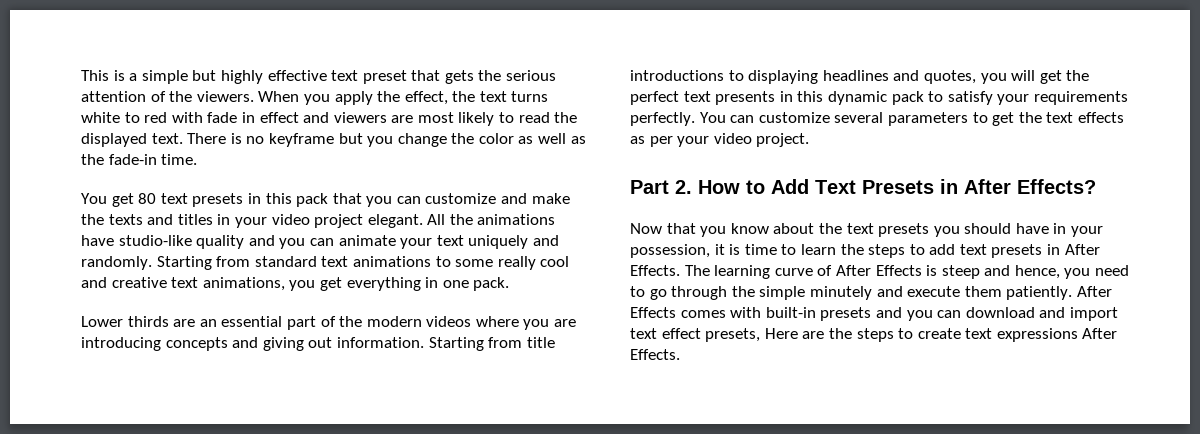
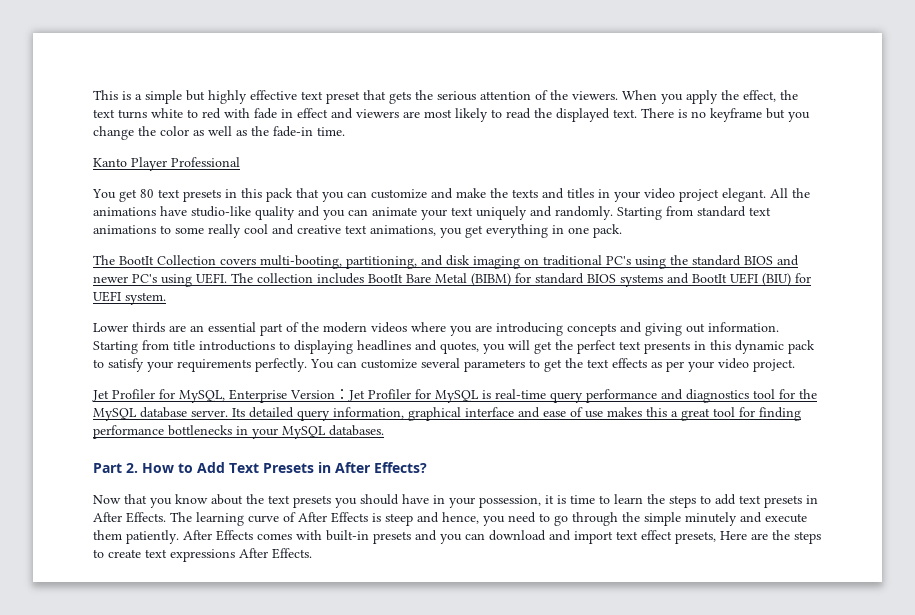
+ Kanto Player Professional
+ The BootIt Collection covers multi-booting, partitioning, and disk imaging on traditional PC's using the standard BIOS and newer PC's using UEFI. The collection includes BootIt Bare Metal (BIBM) for standard BIOS systems and BootIt UEFI (BIU) for UEFI system.
+ Jet Profiler for MySQL, Enterprise Version：Jet Profiler for MySQL is real-time query performance and diagnostics tool for the MySQL database server. Its detailed query information, graphical interface and ease of use makes this a great tool for finding performance bottlenecks in your MySQL databases.

